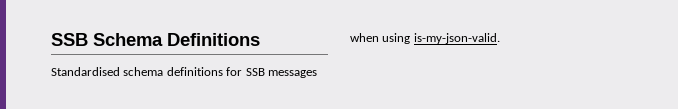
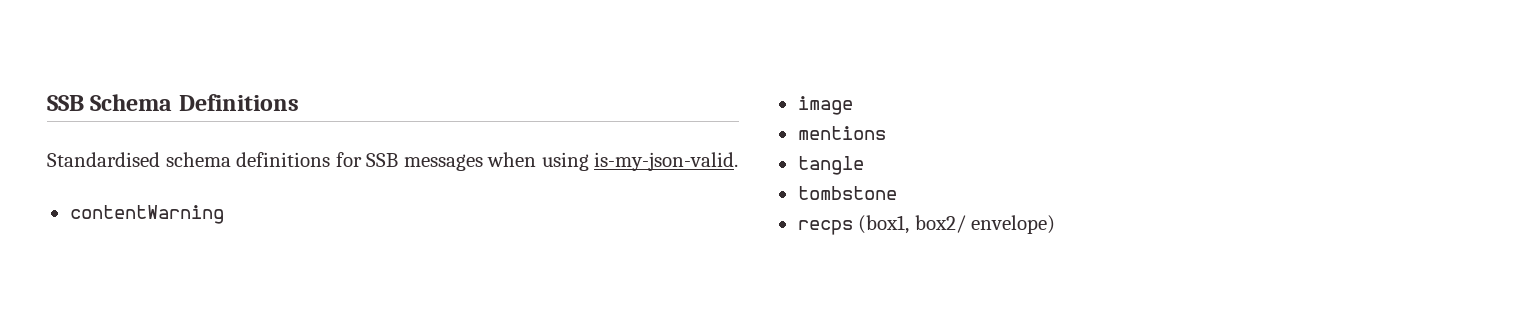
+ contentWarning
+ image
+ mentions
+ tangle
+ tombstone
+ recps (box1, box2/ envelope)

